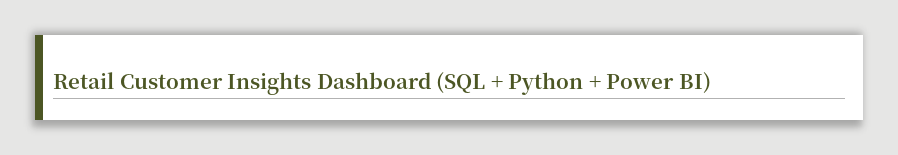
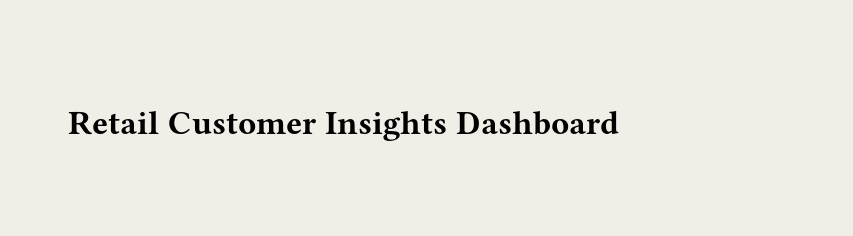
- Retail Customer Insights Dashboard (SQL + Python + Power BI)
+ Retail Customer Insights Dashboard

